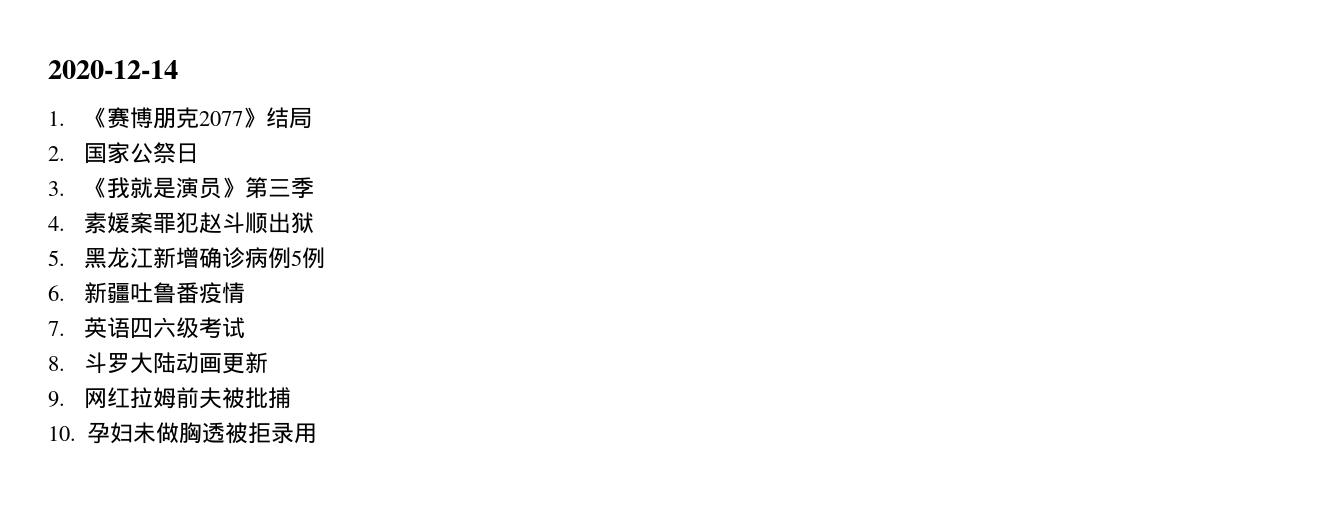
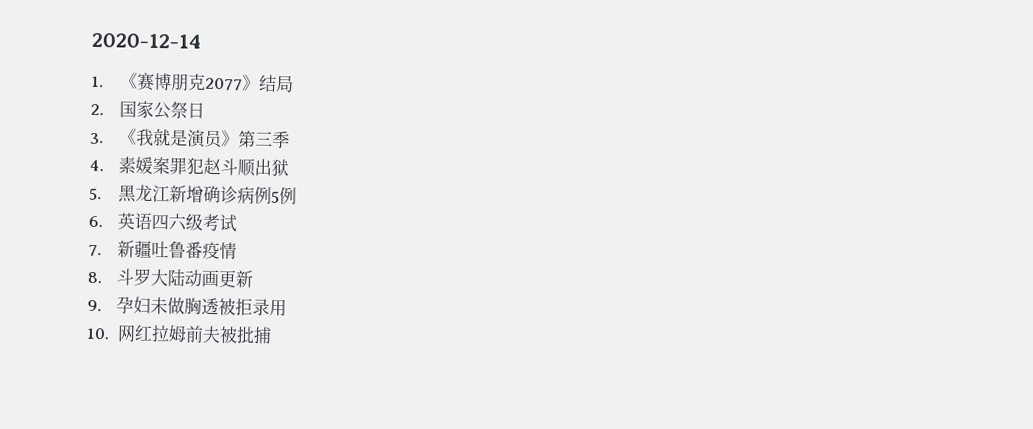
- 6.新疆吐鲁番疫情
+ 6.英语四六级考试
+ 7.新疆吐鲁番疫情
- 7.英语四六级考试
- 9.网红拉姆前夫被批捕
- 10.孕妇未做胸透被拒录用
+ 9.孕妇未做胸透被拒录用
+ 10.网红拉姆前夫被批捕

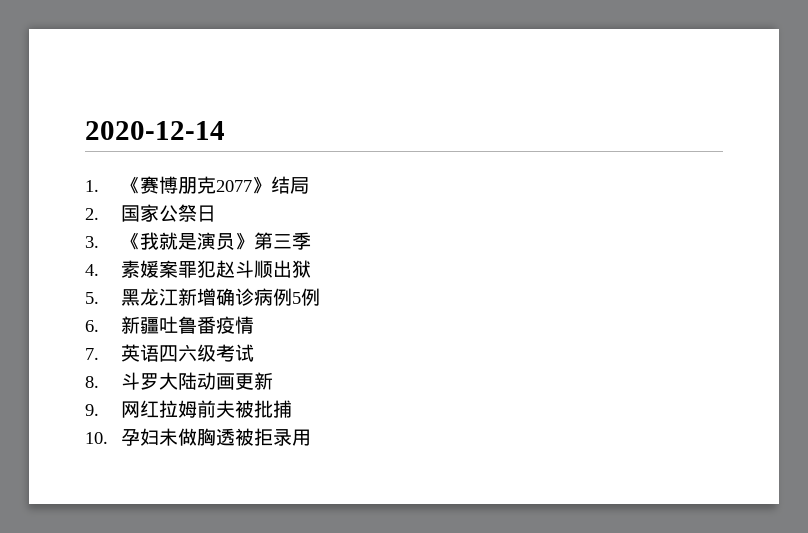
- 6.英语四六级考试
+ 6.新疆吐鲁番疫情
+ 7.英语四六级考试
- 7.新疆吐鲁番疫情
- 9.孕妇未做胸透被拒录用
+ 9.网红拉姆前夫被批捕
+ 10.孕妇未做胸透被拒录用
- 10.网红拉姆前夫被批捕

